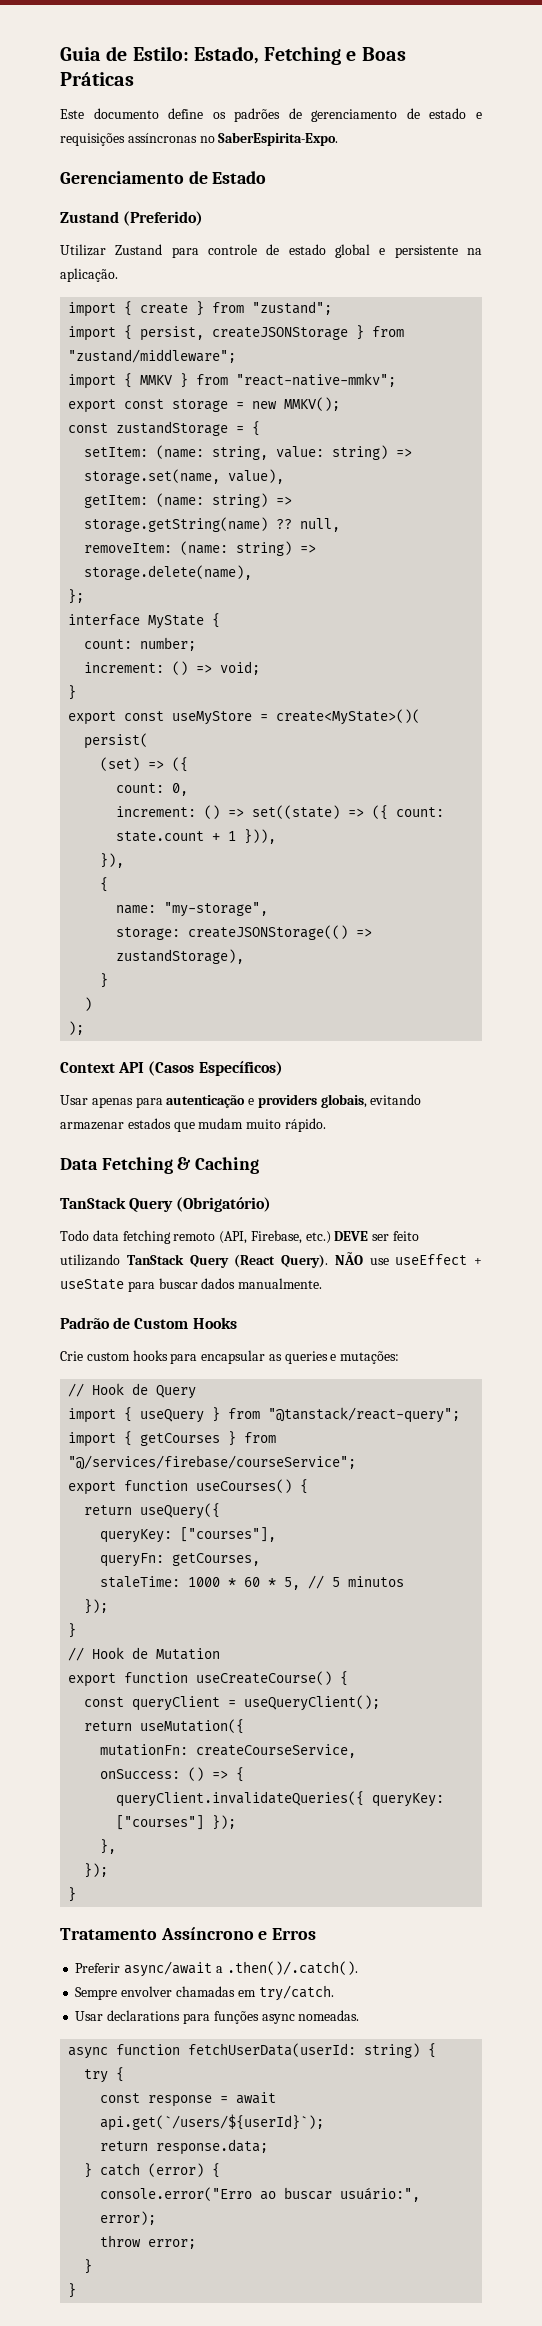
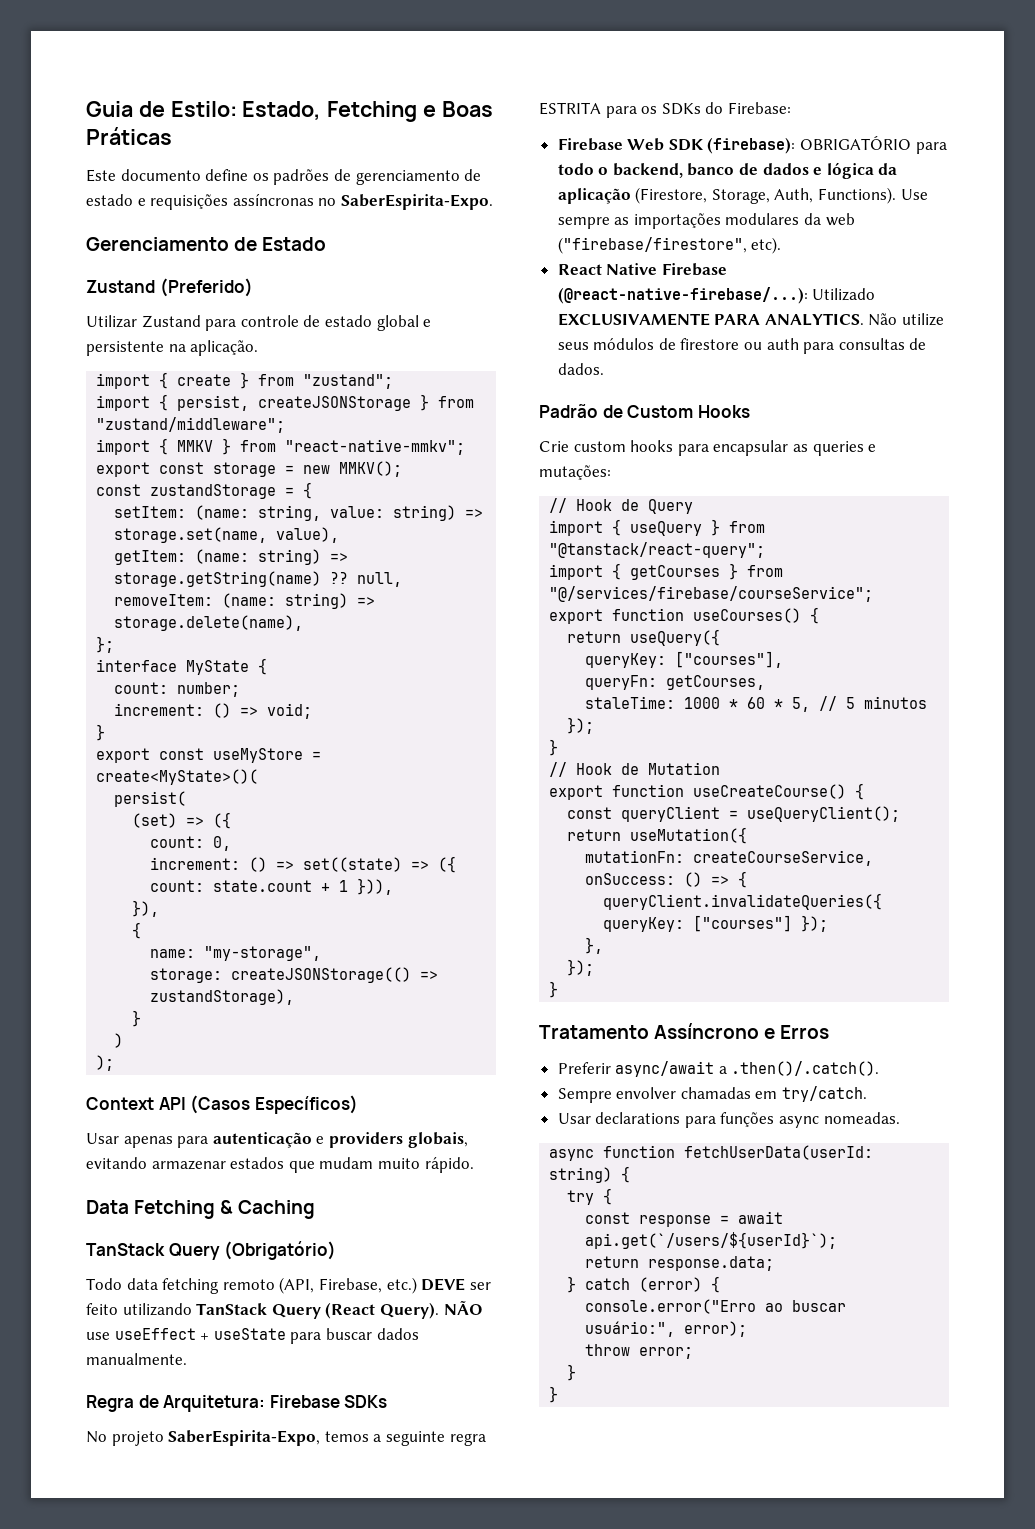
+ Regra de Arquitetura: Firebase SDKs
+ No projeto SaberEspirita-Expo, temos a seguinte regra ESTRITA para os SDKs do Firebase:
+ Firebase Web SDK (firebase): OBRIGATÓRIO para todo o backend, banco de dados e lógica da aplicação (Firestore, Storage, Auth, Functions). Use sempre as importações modulares da web ("firebase/firestore", etc).
+ React Native Firebase (@react-native-firebase/...): Utilizado EXCLUSIVAMENTE PARA ANALYTICS. Não utilize seus módulos de firestore ou auth para consultas de dados.

